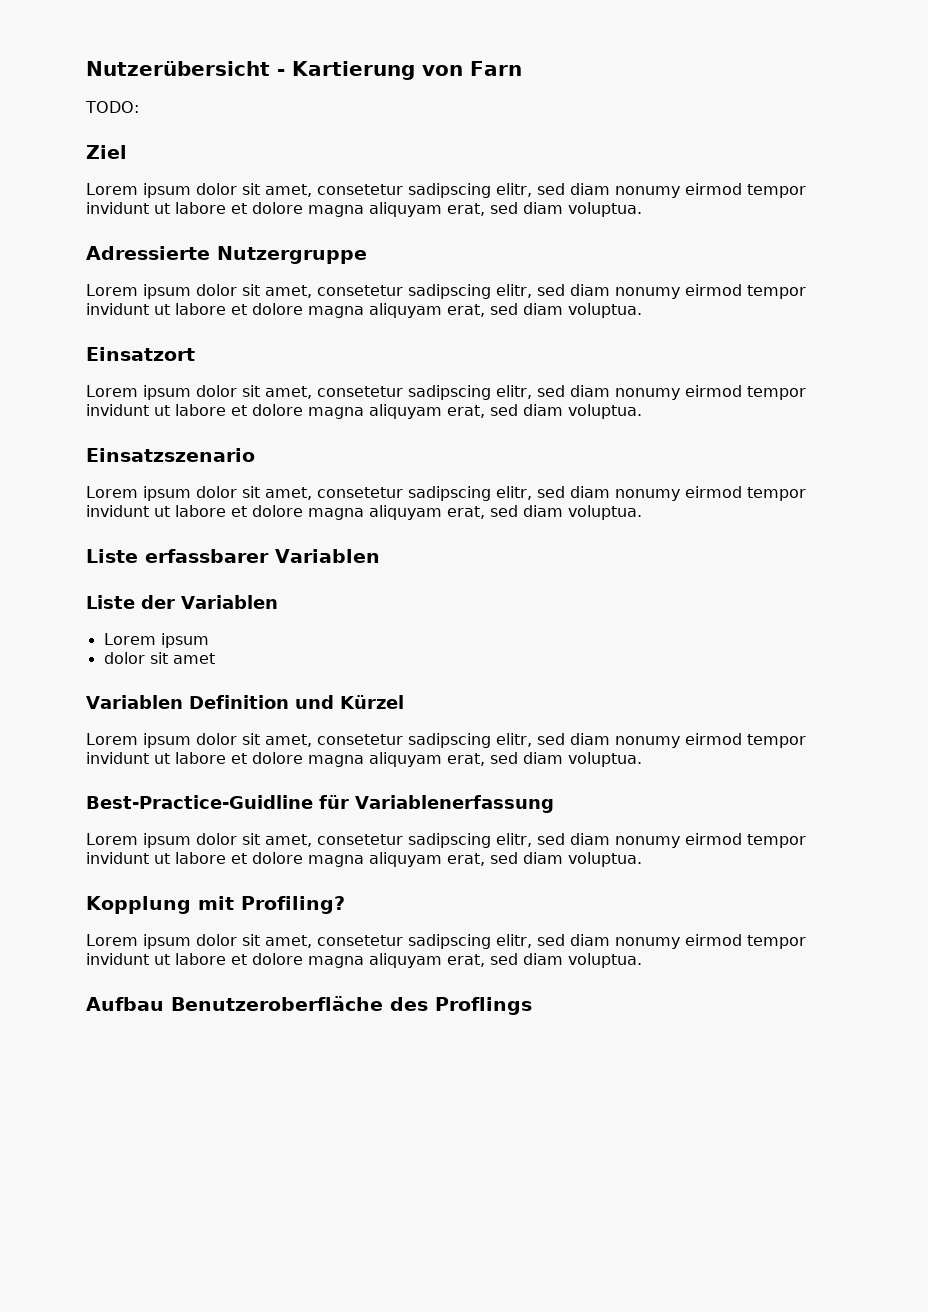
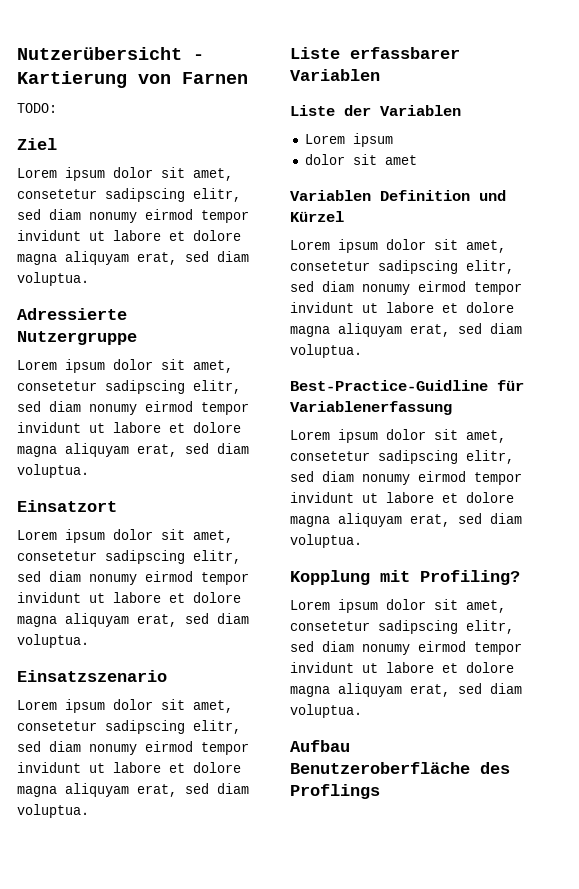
- Nutzerübersicht - Kartierung von Farn
+ Nutzerübersicht - Kartierung von Farnen

